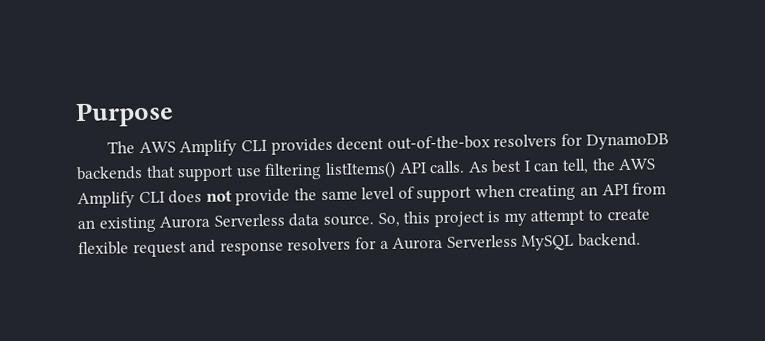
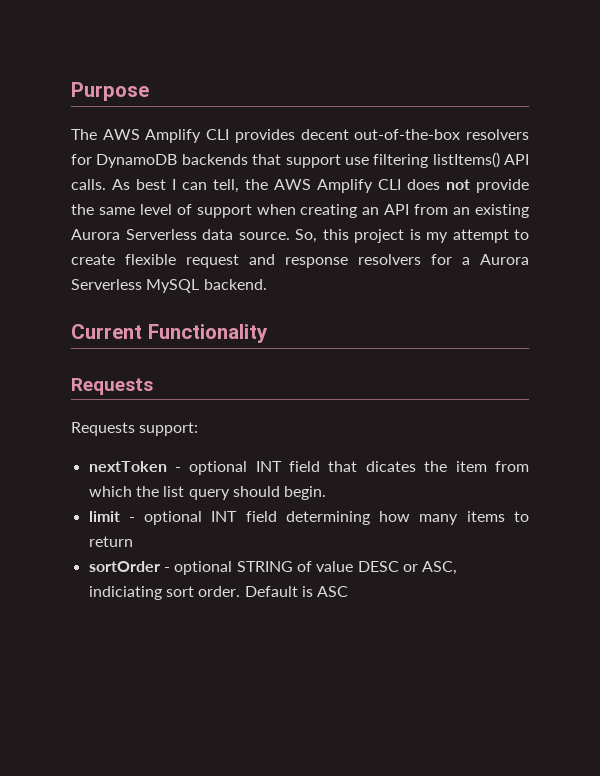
+ Current Functionality
+ Requests
+ Requests support:
+ nextToken - optional INT field that dicates the item from which the list query should begin.
+ limit - optional INT field determining how many items to return
+ sortOrder - optional STRING of value DESC or ASC, indiciating sort order. Default is ASC

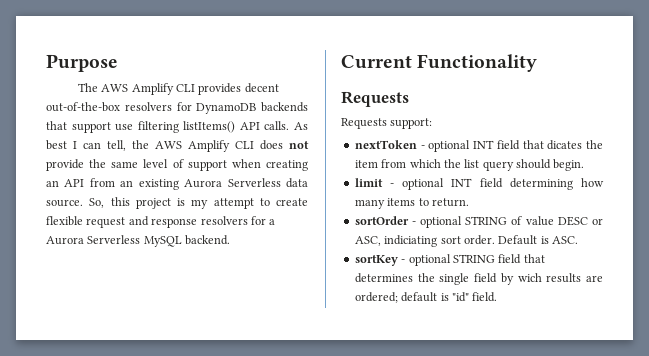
- limit - optional INT field determining how many items to return
+ limit - optional INT field determining how many items to return.
- Default is ASC
+ Default is ASC.
+ sortKey - optional STRING field that determines the single field by wich results are ordered; default is "id" field.

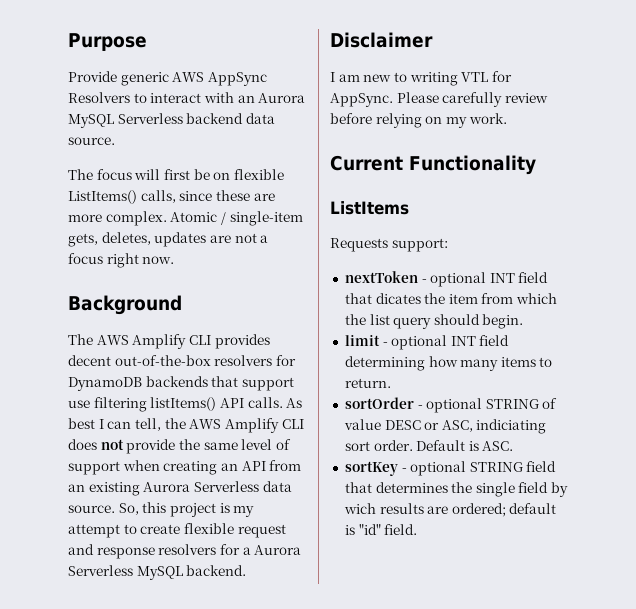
+ Provide generic AWS AppSync Resolvers to interact with an Aurora MySQL Serverless backend data source.
+ The focus will first be on flexible ListItems() calls, since these are more complex. Atomic / single-item gets, deletes, updates are not a focus right now.
+ Background
+ Disclaimer
+ I am new to writing VTL for AppSync. Please carefully review before relying on my work.
  Current Functionality
- Requests
+ ListItems

